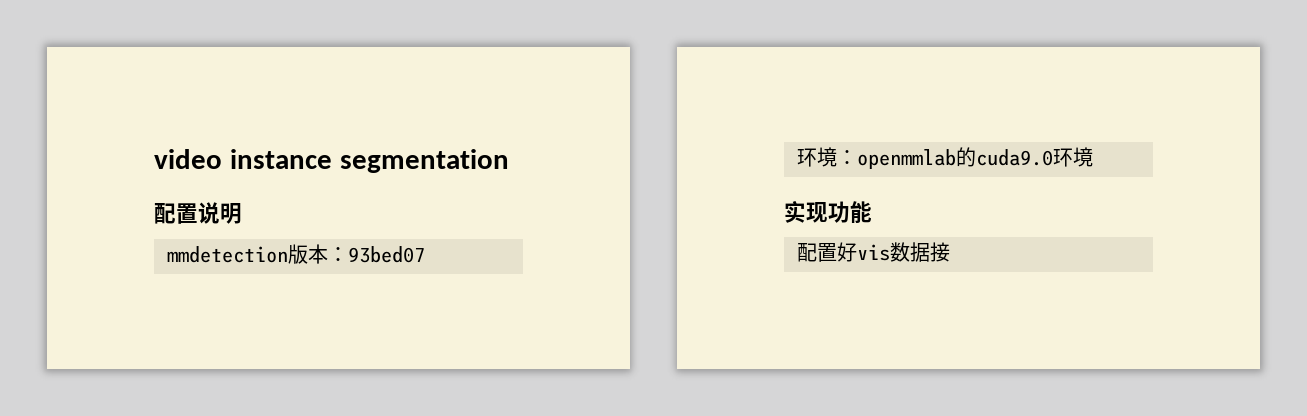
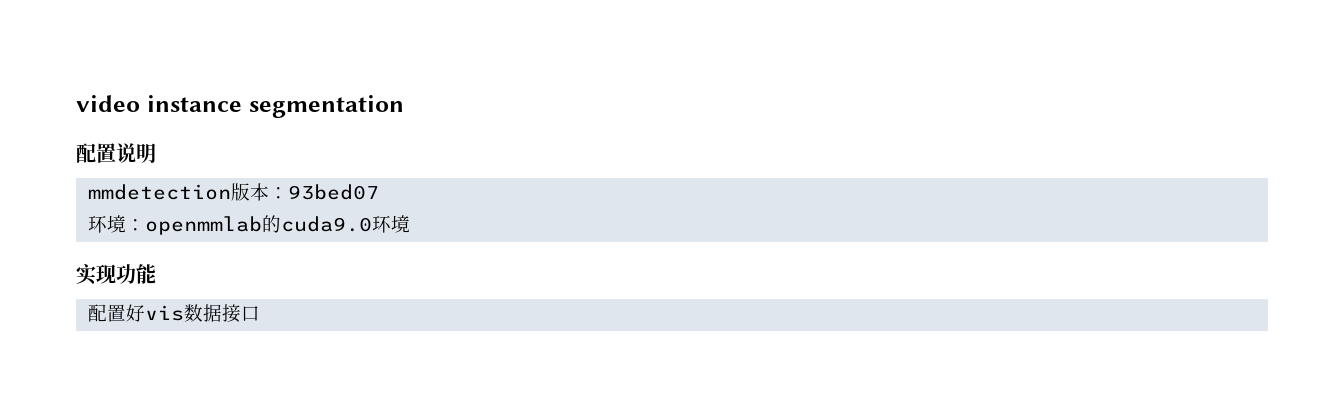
- 配置好vis数据接
+ 配置好vis数据接口

